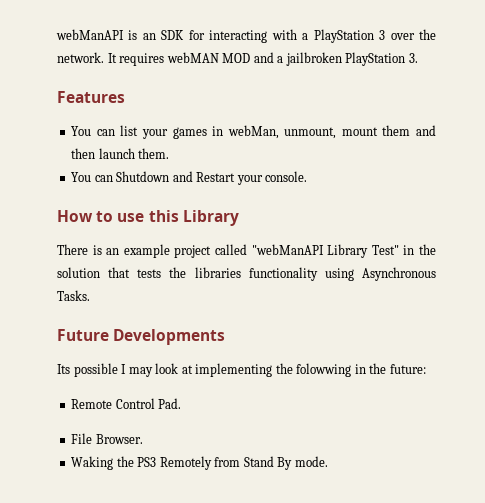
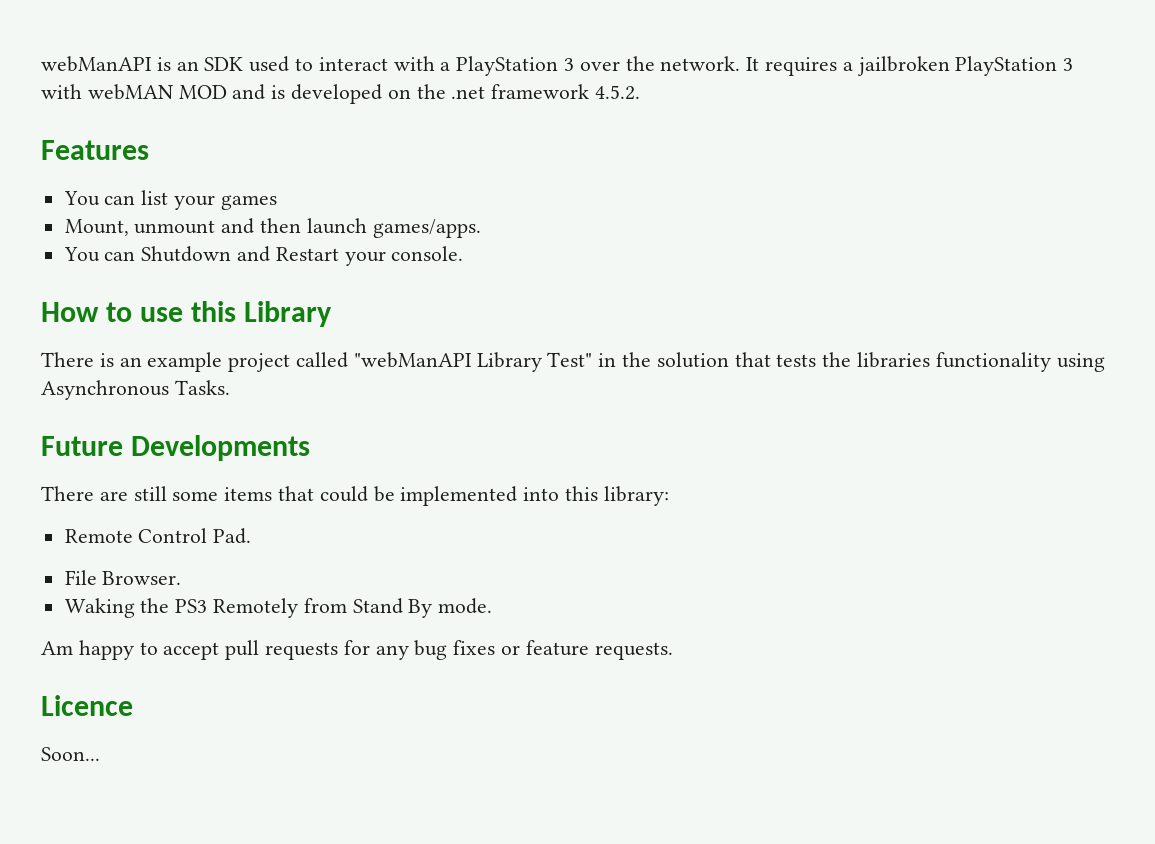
- webManAPI is an SDK for interacting with a PlayStation 3 over the network.
+ webManAPI is an SDK used to interact with a PlayStation 3 over the network.
- It requires webMAN MOD and a jailbroken PlayStation 3.
+ It requires a jailbroken PlayStation 3 with webMAN MOD and is developed on the .net framework 4.5.2.
- You can list your games in webMan, unmount, mount them and then launch them.
+ You can list your games
+ Mount, unmount and then launch games/apps.
- Its possible I may look at implementing the folowwing in the future:
+ There are still some items that could be implemented into this library:
+ Am happy to accept pull requests for any bug fixes or feature requests.
+ Licence
+ Soon...

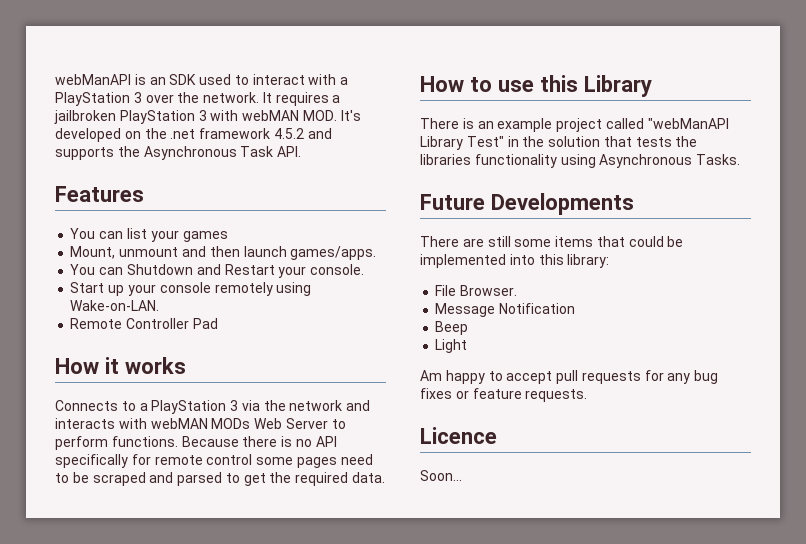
- It requires a jailbroken PlayStation 3 with webMAN MOD and is developed on the .net framework 4.5.2.
+ It requires a jailbroken PlayStation 3 with webMAN MOD. It's developed on the .net framework 4.5.2 and supports the Asynchronous Task API.
+ Start up your console remotely using Wake-on-LAN.
+ Remote Controller Pad
+ How it works
+ Connects to a PlayStation 3 via the network and interacts with webMAN MODs Web Server to perform functions. Because there is no API specifically for remote control some pages need to be scraped and parsed to get the required data.
- Remote Control Pad.
- Waking the PS3 Remotely from Stand By mode.
+ Message Notification
+ Beep
+ Light

